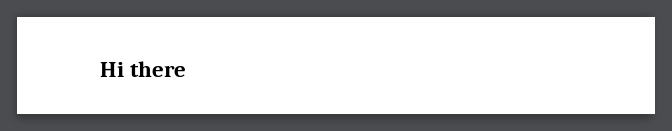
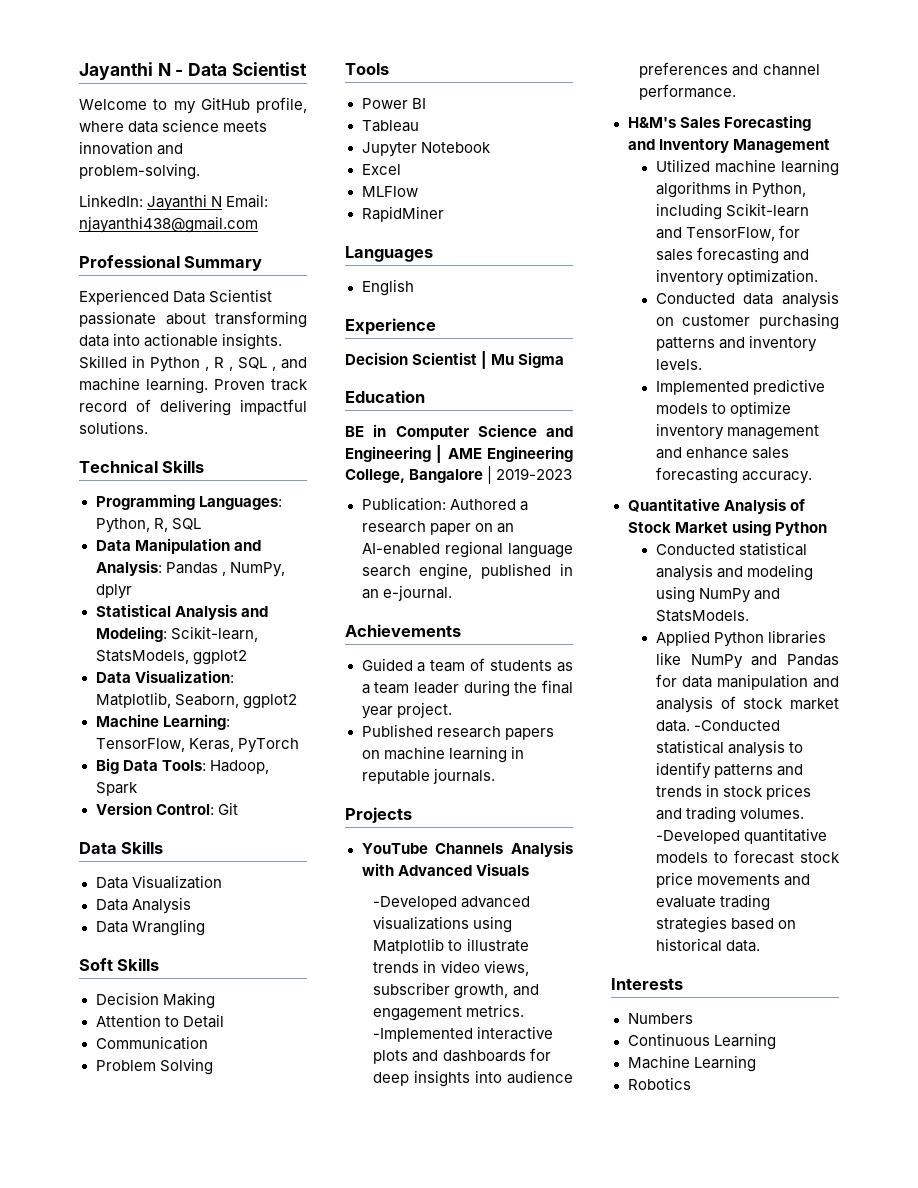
- Hi there
+ Jayanthi N - Data Scientist
+ Welcome to my GitHub profile, where data science meets innovation and problem-solving.
+ LinkedIn: Jayanthi N Email: njayanthi438@gmail.com
+ Professional Summary
+ Experienced Data Scientist passionate about transforming data into actionable insights. Skilled in Python , R , SQL , and machine learning. Proven track record of delivering impactful solutions.
+ Technical Skills
+ Programming Languages: Python, R, SQL
+ Data Manipulation and Analysis: Pandas , NumPy, dplyr
+ Statistical Analysis and Modeling: Scikit-learn, StatsModels, ggplot2
+ Data Visualization: Matplotlib, Seaborn, ggplot2
+ Machine Learning: TensorFlow, Keras, PyTorch
+ Big Data Tools: Hadoop, Spark
+ Version Control: Git
+ Data Skills
+ Data Visualization
+ Data Analysis
+ Data Wrangling
+ Soft Skills
+ Decision Making
+ Attention to Detail
+ Communication
+ Problem Solving
+ Tools
+ Power BI
+ Tableau
+ Jupyter Notebook
+ Excel
+ MLFlow
+ RapidMiner
+ Languages
+ English
+ Experience
+ Decision Scientist | Mu Sigma
+ Education
+ BE in Computer Science and Engineering | AME Engineering College, Bangalore | 2019-2023
+ Publication: Authored a research paper on an AI-enabled regional language search engine, published in an e-journal.
+ Achievements
+ Guided a team of students as a team leader during the final year project.
+ Published research papers on machine learning in reputable journals.
+ Projects
+ YouTube Channels Analysis with Advanced Visuals
+ -Developed advanced visualizations using Matplotlib to illustrate trends in video views, subscriber growth, and engagement metrics. -Implemented interactive plots and dashboards for deep insights into audience preferences and channel performance.
+ H&M's Sales Forecasting and Inventory Management
+ Utilized machine learning algorithms in Python, including Scikit-learn and TensorFlow, for sales forecasting and inventory optimization.
+ Conducted data analysis on customer purchasing patterns and inventory levels.
+ Implemented predictive models to optimize inventory management and enhance sales forecasting accuracy.
+ Quantitative Analysis of Stock Market using Python
+ Conducted statistical analysis and modeling using NumPy and StatsModels.
+ Applied Python libraries like NumPy and Pandas for data manipulation and analysis of stock market data. -Conducted statistical analysis to identify patterns and trends in stock prices and trading volumes. -Developed quantitative models to forecast stock price movements and evaluate trading strategies based on historical data.
+ Interests
+ Numbers
+ Continuous Learning
+ Machine Learning
+ Robotics

